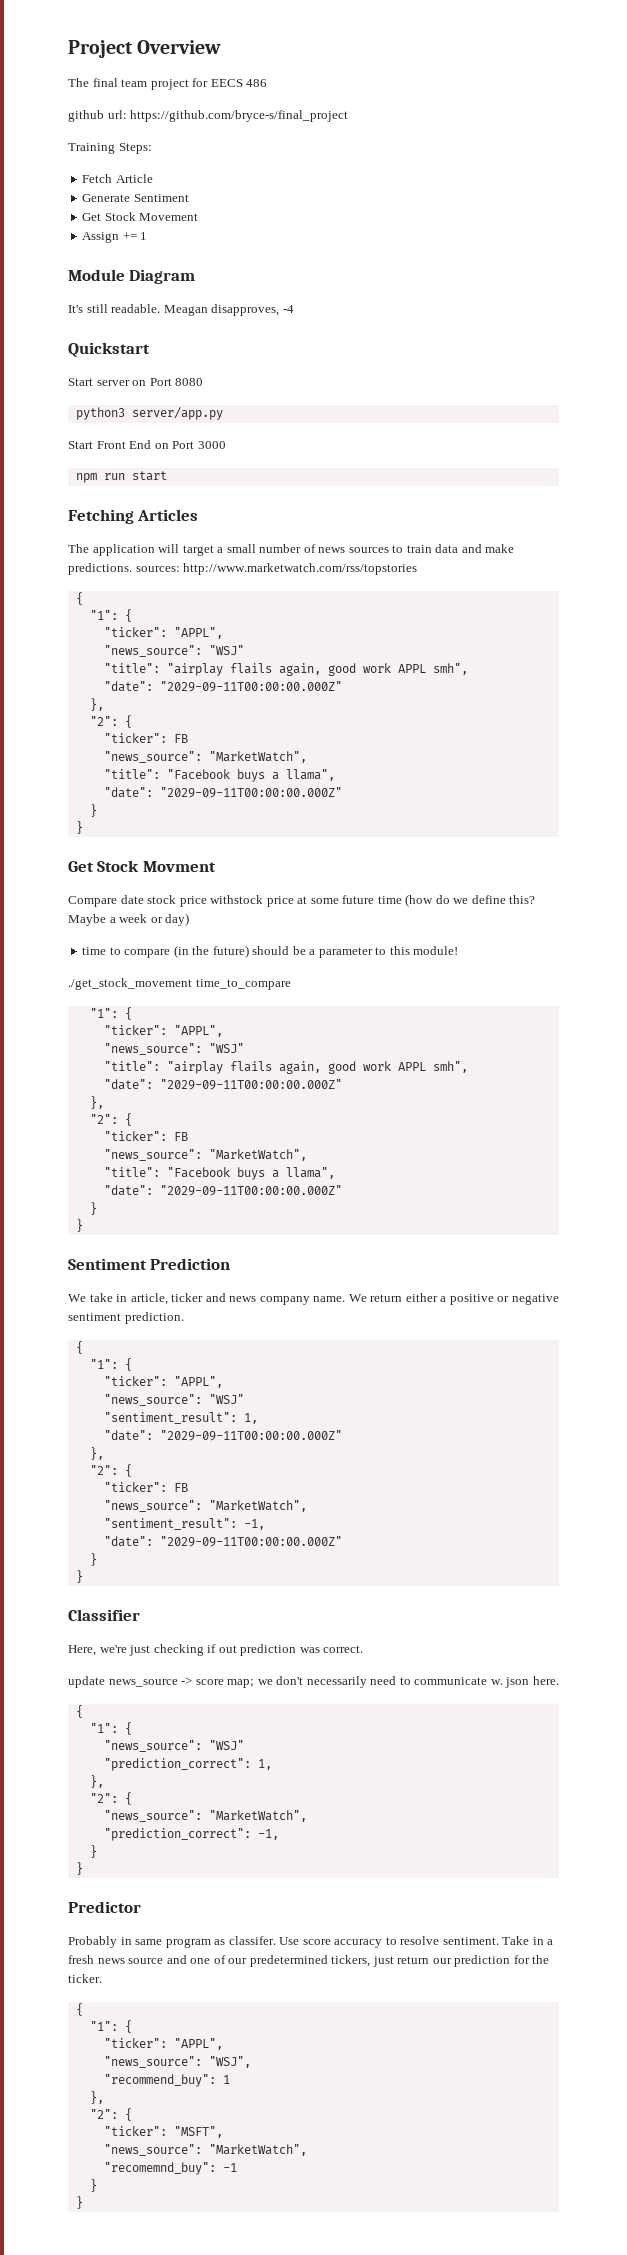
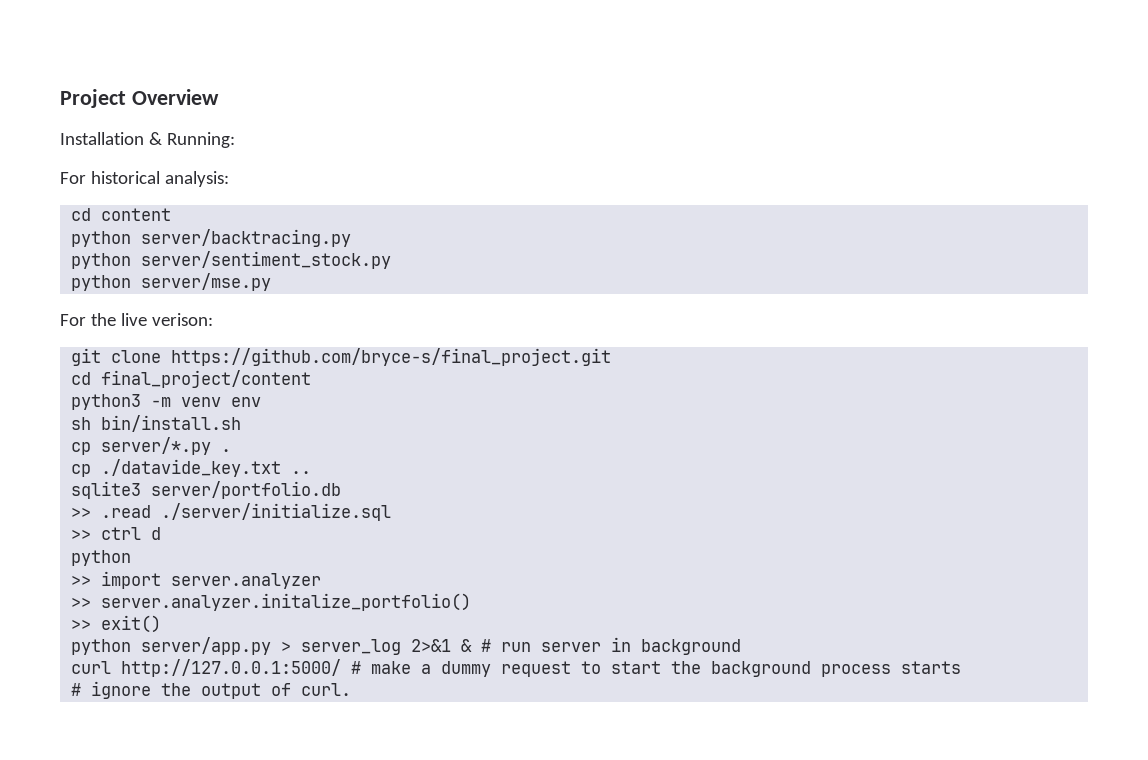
- The final team project for EECS 486
- github url: https://github.com/bryce-s/final_project
- Training Steps:
- Fetch Article
- Generate Sentiment
- Get Stock Movement
- Assign += 1
- Module Diagram
- It's still readable. Meagan disapproves, -4
- Quickstart
- Start server on Port 8080
- python3 server/app.py
- Start Front End on Port 3000
- npm run start
- Fetching Articles
- The application will target a small number of news sources to train data and make predictions. sources: http://www.marketwatch.com/rss/topstories
- {
- "1": {
- "ticker": "APPL",
- "news_source": "WSJ"
- "title": "airplay flails again, good work APPL smh",
- "date": "2029-09-11T00:00:00.000Z"
- },
- "2": {
- "ticker": FB
- "news_source": "MarketWatch",
- "title": "Facebook buys a llama",
- "date": "2029-09-11T00:00:00.000Z"
- }
- }
- Get Stock Movment
- Compare date stock price withstock price at some future time (how do we define this? Maybe a week or day)
- time to compare (in the future) should be a parameter to this module!
- ./get_stock_movement time_to_compare
- "1": {
- "ticker": "APPL",
- "news_source": "WSJ"
- "title": "airplay flails again, good work APPL smh",
- "date": "2029-09-11T00:00:00.000Z"
- },
- "2": {
- "ticker": FB
- "news_source": "MarketWatch",
- "title": "Facebook buys a llama",
- "date": "2029-09-11T00:00:00.000Z"
- }
- }
- Sentiment Prediction
- We take in article, ticker and news company name. We return either a positive or negative sentiment prediction.
- {
- "1": {
- "ticker": "APPL",
- "news_source": "WSJ"
- "sentiment_result": 1,
- "date": "2029-09-11T00:00:00.000Z"
- },
- "2": {
- "ticker": FB
- "news_source": "MarketWatch",
- "sentiment_result": -1,
- "date": "2029-09-11T00:00:00.000Z"
- }
- }
- Classifier
- Here, we're just checking if out prediction was correct.
- update news_source -> score map; we don't necessarily need to communicate w. json here.
- {
- "1": {
- "news_source": "WSJ"
- "prediction_correct": 1,
- },
- "2": {
- "news_source": "MarketWatch",
- "prediction_correct": -1,
- }
- }
- Predictor
- Probably in same program as classifer. Use score accuracy to resolve sentiment. Take in a fresh news source and one of our predetermined tickers, just return our prediction for the ticker.
- {
- "1": {
- "ticker": "APPL",
- "news_source": "WSJ",
- "recommend_buy": 1
- },
- "2": {
- "ticker": "MSFT",
- "news_source": "MarketWatch",
- "recomemnd_buy": -1
- }
- }
+ Installation & Running:
+ For historical analysis:
+ cd content
+ python server/backtracing.py
+ python server/sentiment_stock.py
+ python server/mse.py
+ For the live verison:
+ git clone https://github.com/bryce-s/final_project.git
+ cd final_project/content
+ python3 -m venv env
+ sh bin/install.sh
+ cp server/*.py .
+ cp ./datavide_key.txt ..
+ sqlite3 server/portfolio.db
+ >> .read ./server/initialize.sql
+ >> ctrl d
+ python
+ >> import server.analyzer
+ >> server.analyzer.initalize_portfolio()
+ >> exit()
+ python server/app.py > server_log 2>&1 & # run server in background
+ curl http://127.0.0.1:5000/ # make a dummy request to start the background process starts
+ # ignore the output of curl.

